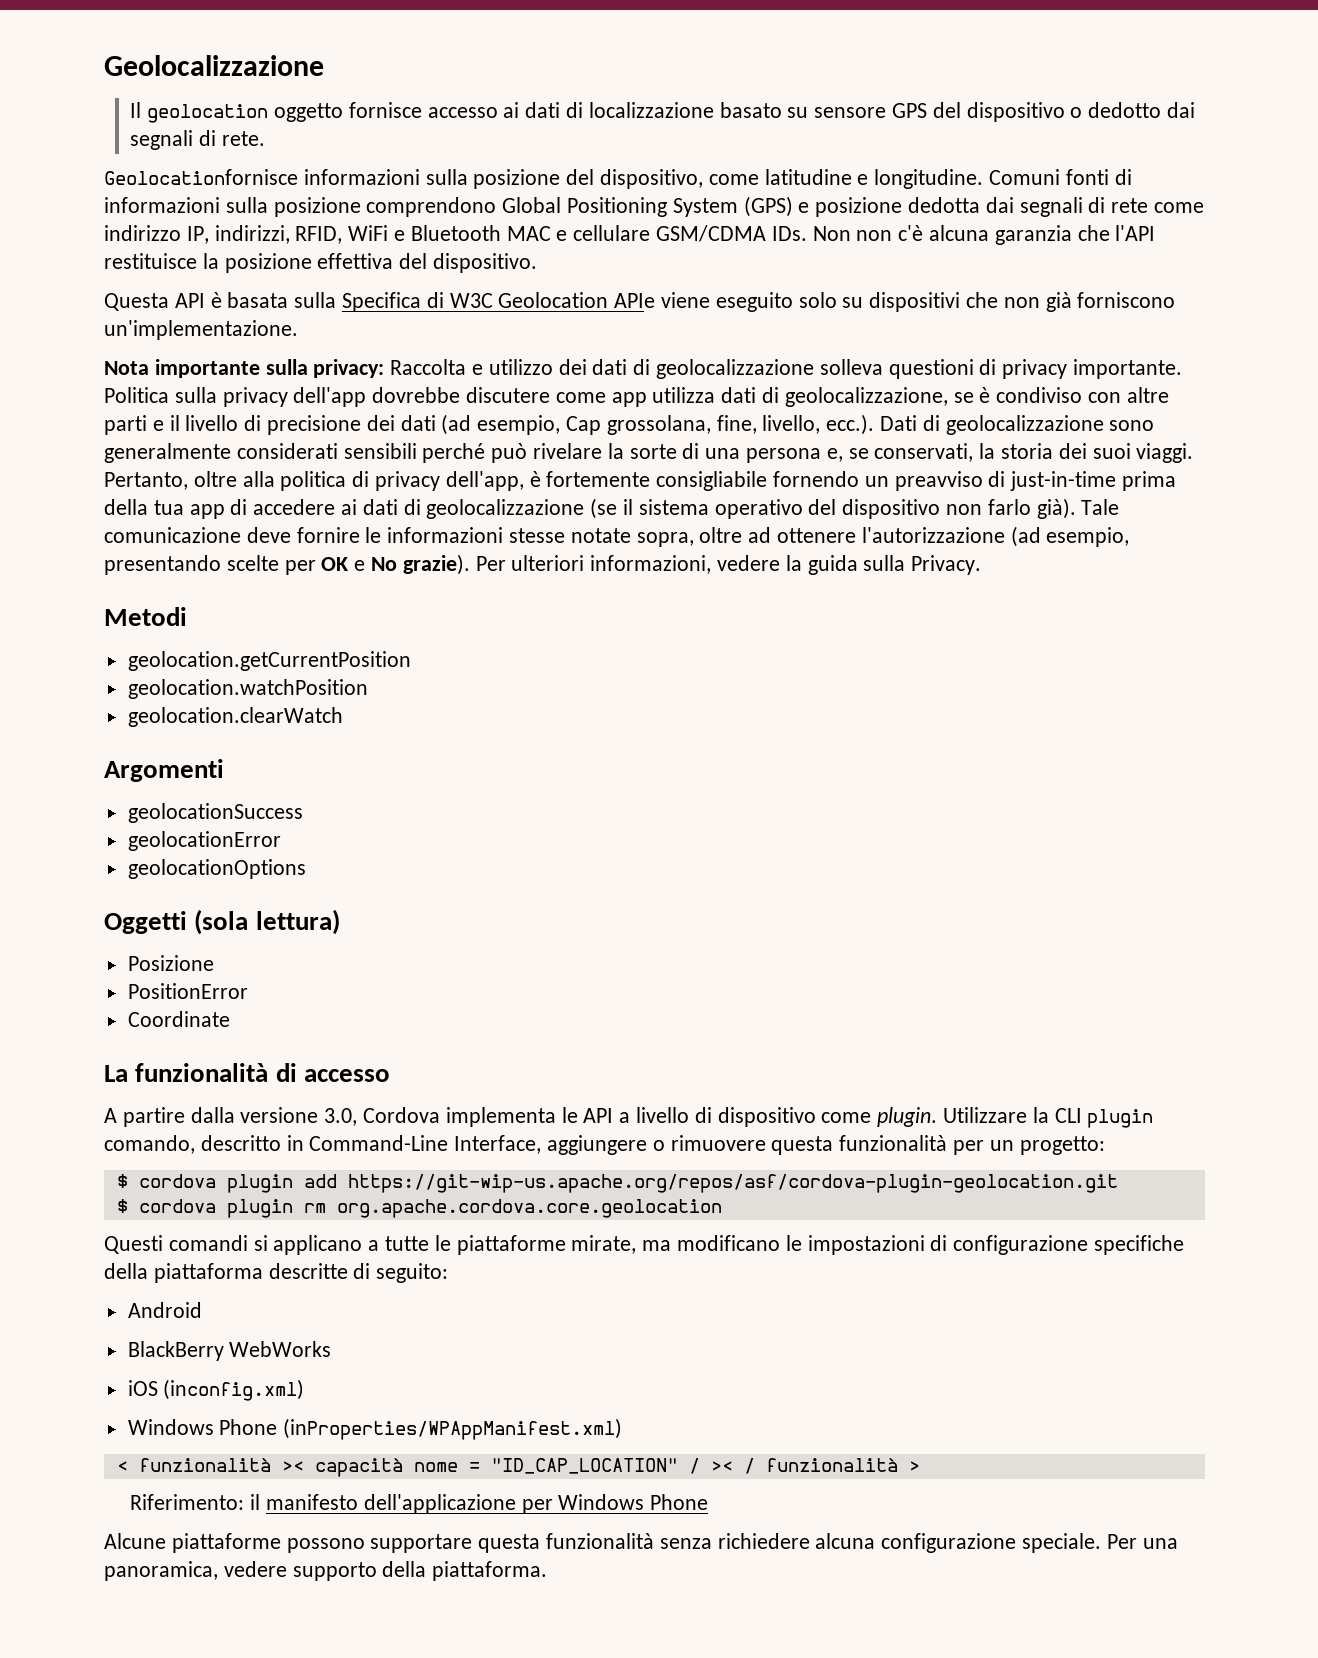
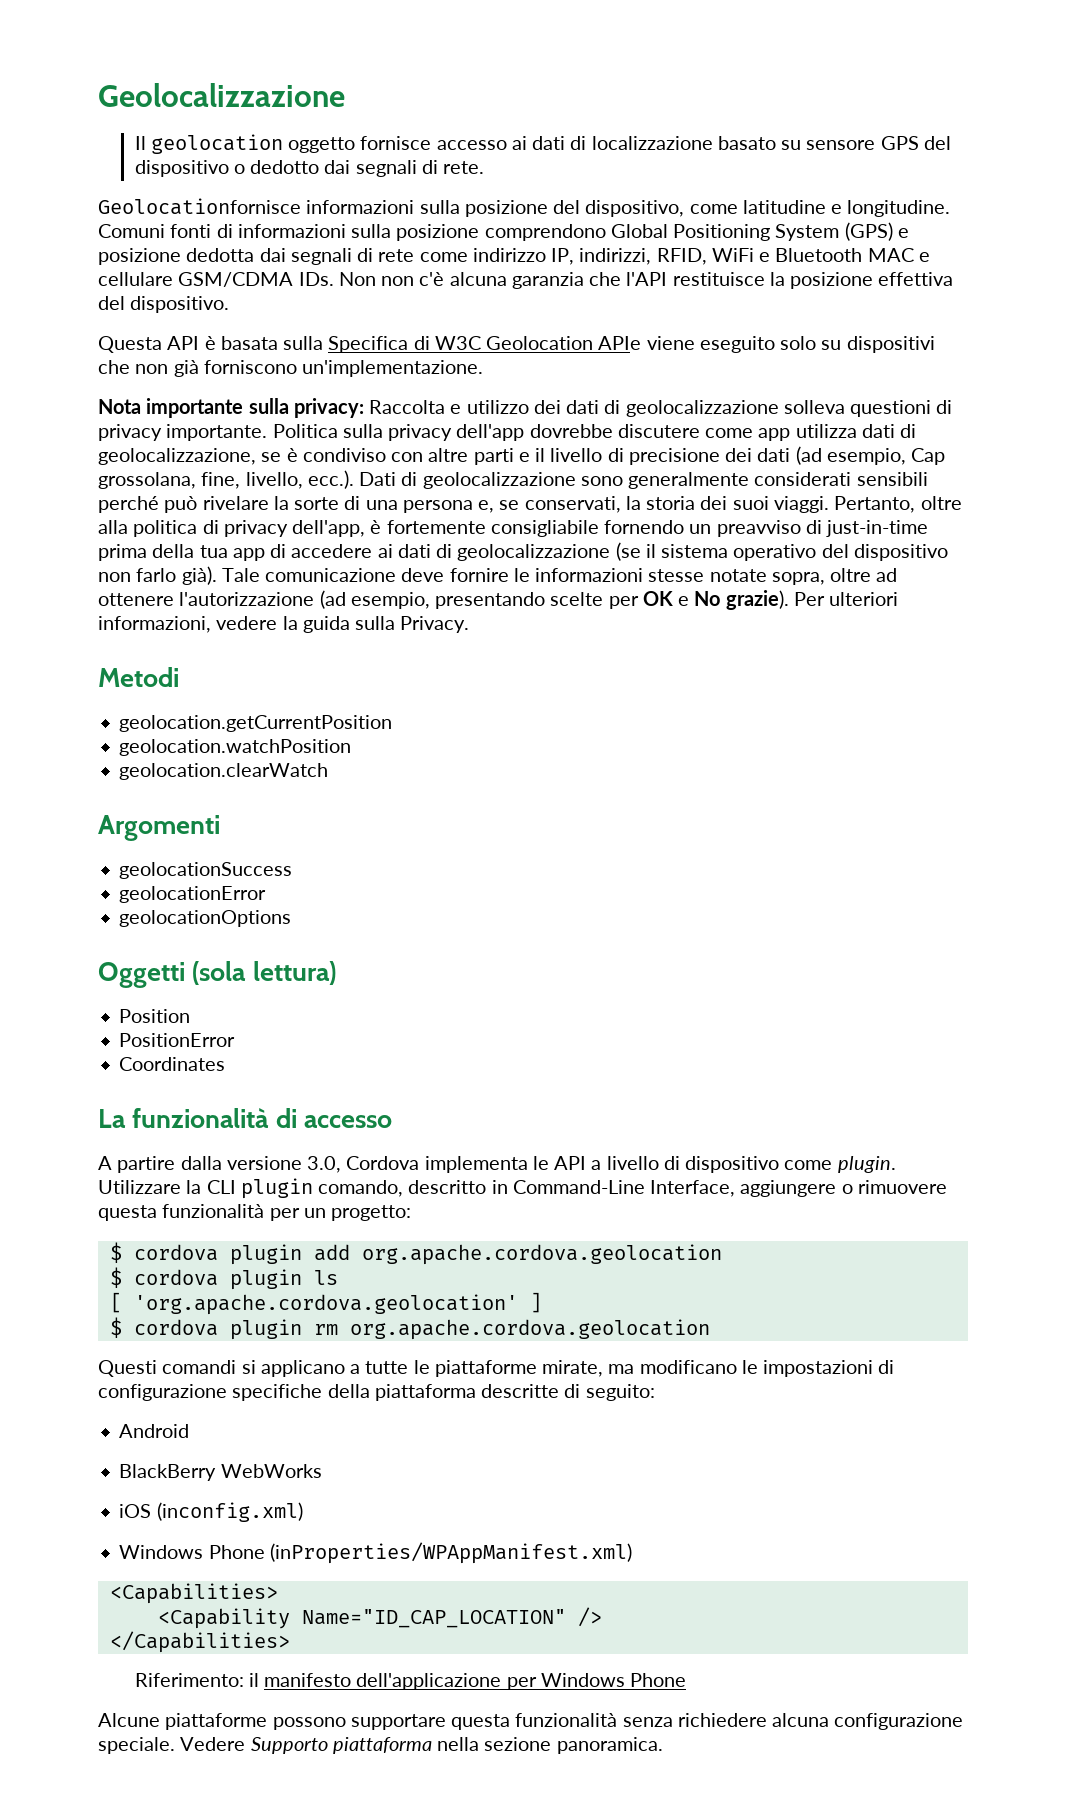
- Posizione
+ Position
- Coordinate
+ Coordinates
- $ cordova plugin add https://git-wip-us.apache.org/repos/asf/cordova-plugin-geolocation.git
+ $ cordova plugin add org.apache.cordova.geolocation
+ $ cordova plugin ls
+ [ 'org.apache.cordova.geolocation' ]
- $ cordova plugin rm org.apache.cordova.core.geolocation
+ $ cordova plugin rm org.apache.cordova.geolocation
- < funzionalità >< capacità nome = "ID_CAP_LOCATION" / >< / funzionalità >
+ <Capabilities>
+ <Capability Name="ID_CAP_LOCATION" />
+ </Capabilities>
- Per una panoramica, vedere supporto della piattaforma.
+ Vedere Supporto piattaforma nella sezione panoramica.

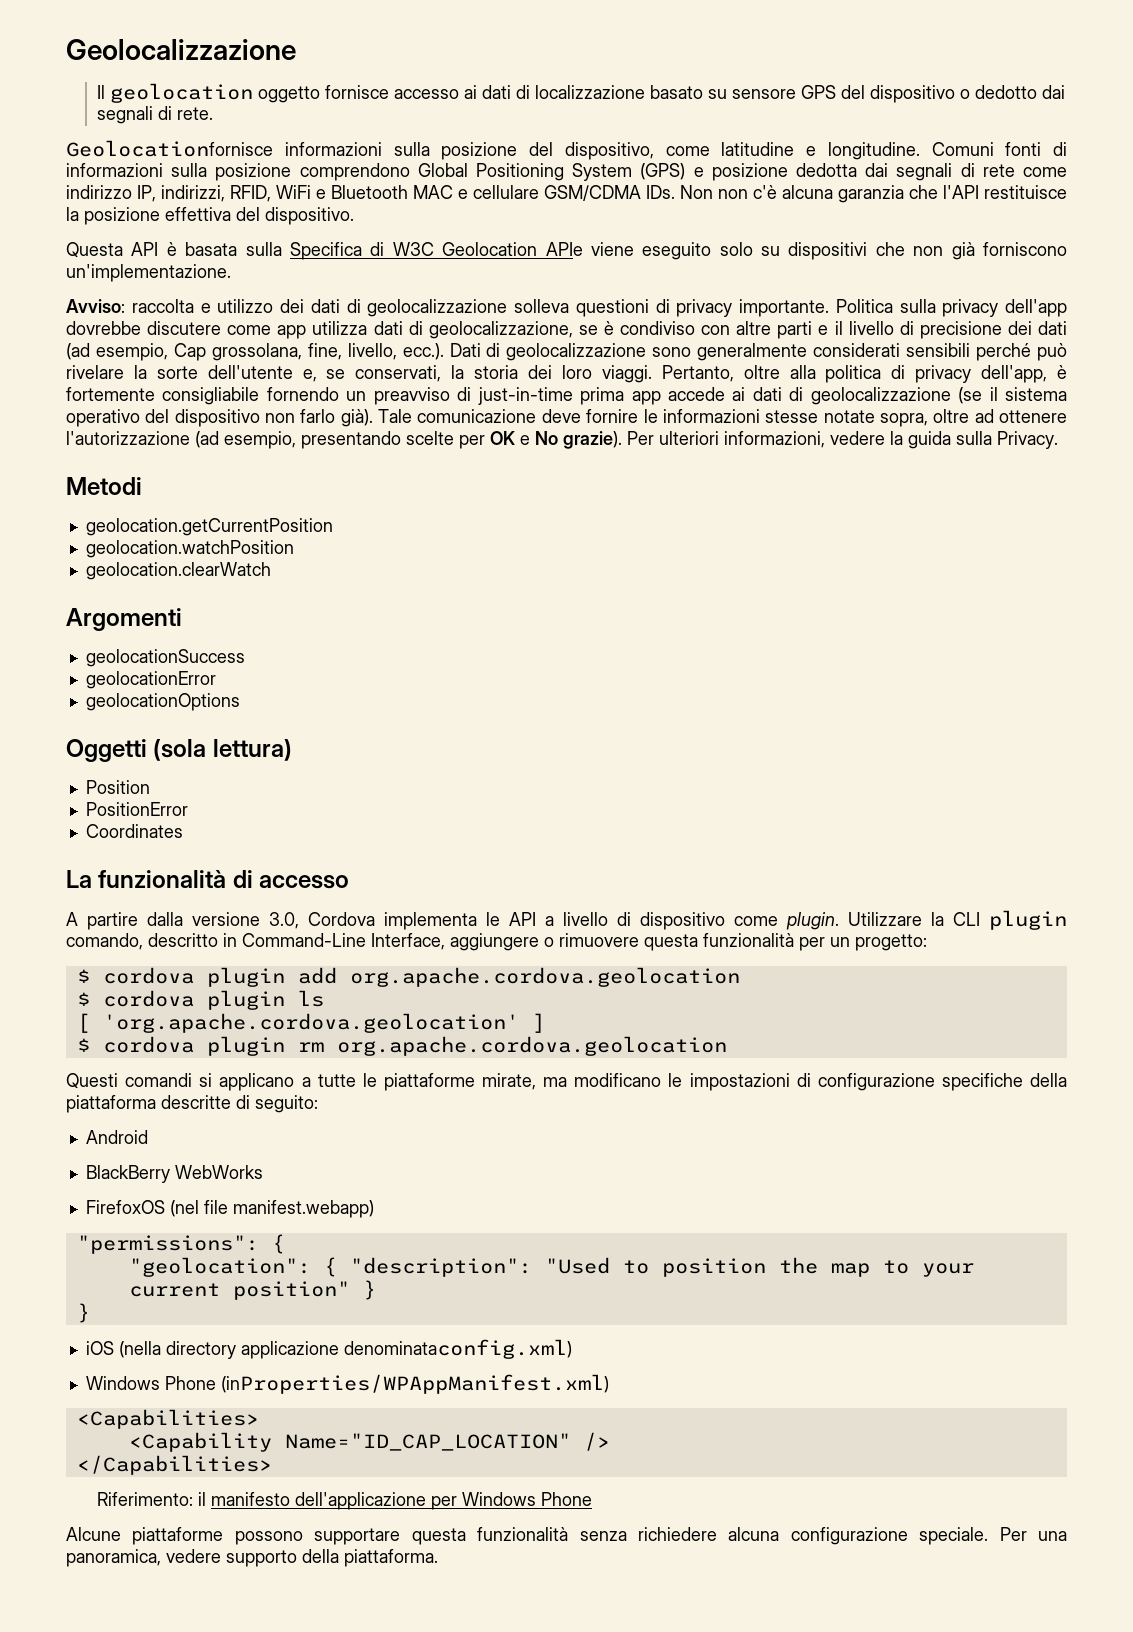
- Nota importante sulla privacy: Raccolta e utilizzo dei dati di geolocalizzazione solleva questioni di privacy importante.
+ Avviso: raccolta e utilizzo dei dati di geolocalizzazione solleva questioni di privacy importante.
- Politica sulla privacy dell'app dovrebbe discutere come app utilizza dati di geolocalizzazione, se è condiviso con altre parti e il livello di precisione dei dati (ad esempio, Cap grossolana, fine, livello, ecc.). Dati di geolocalizzazione sono generalmente considerati sensibili perché può rivelare la sorte di una persona e, se conservati, la storia dei suoi viaggi.
+ Politica sulla privacy dell'app dovrebbe discutere come app utilizza dati di geolocalizzazione, se è condiviso con altre parti e il livello di precisione dei dati (ad esempio, Cap grossolana, fine, livello, ecc.). Dati di geolocalizzazione sono generalmente considerati sensibili perché può rivelare la sorte dell'utente e, se conservati, la storia dei loro viaggi.
- Pertanto, oltre alla politica di privacy dell'app, è fortemente consigliabile fornendo un preavviso di just-in-time prima della tua app di accedere ai dati di geolocalizzazione (se il sistema operativo del dispositivo non farlo già).
+ Pertanto, oltre alla politica di privacy dell'app, è fortemente consigliabile fornendo un preavviso di just-in-time prima app accede ai dati di geolocalizzazione (se il sistema operativo del dispositivo non farlo già).
- iOS (inconfig.xml)
+ FirefoxOS (nel file manifest.webapp)
+ "permissions": {
+ "geolocation": { "description": "Used to position the map to your current position" }
+ }
+ iOS (nella directory applicazione denominataconfig.xml)
- Vedere Supporto piattaforma nella sezione panoramica.
+ Per una panoramica, vedere supporto della piattaforma.

